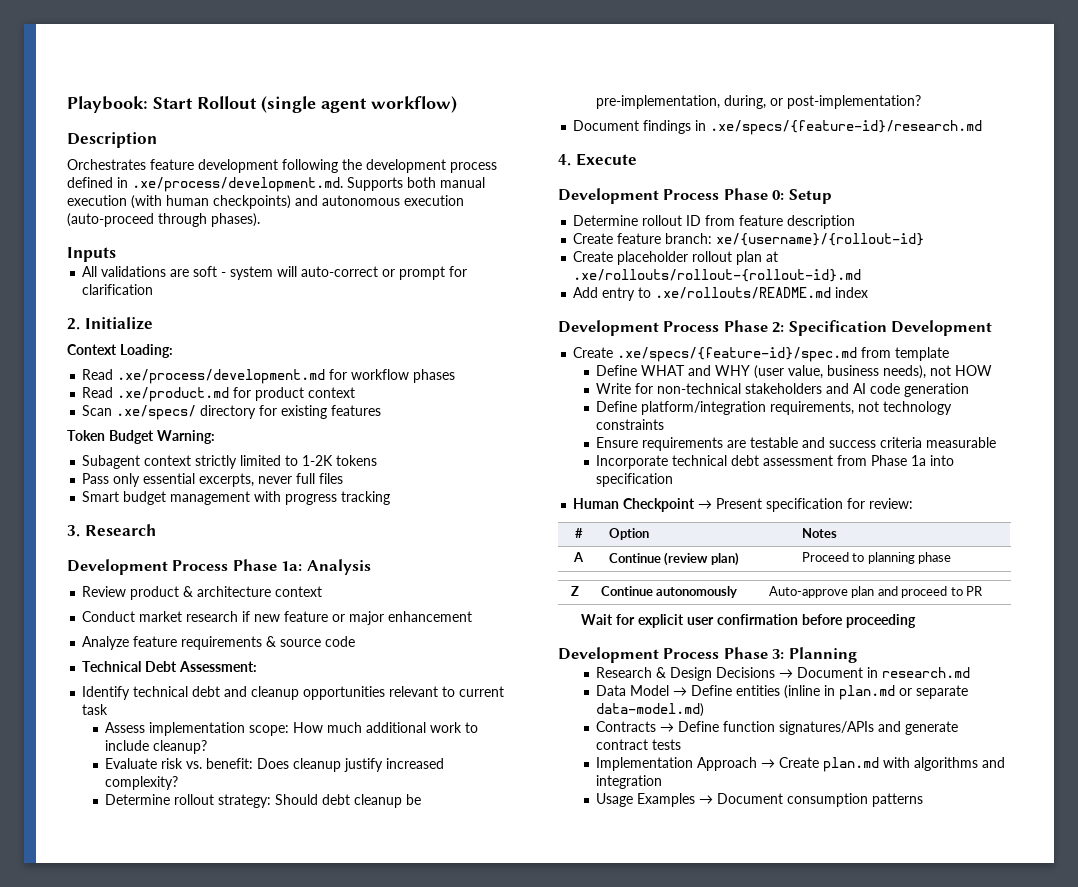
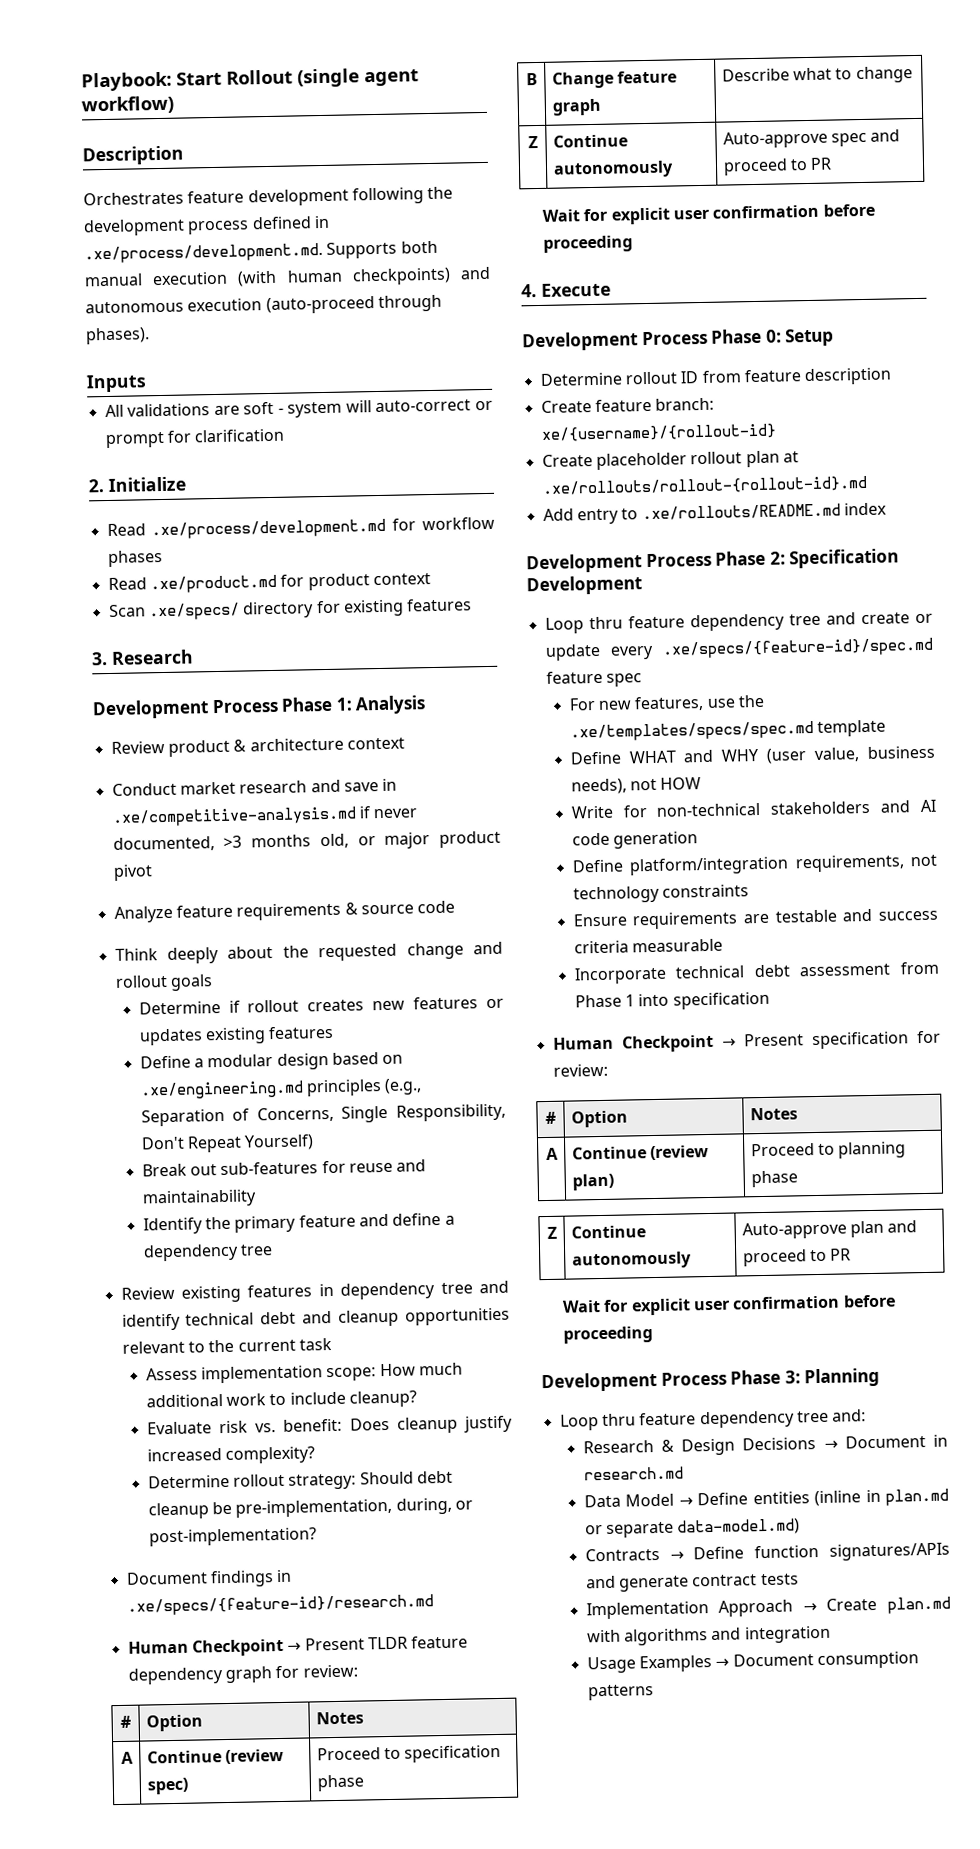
- Context Loading:
- Token Budget Warning:
- Subagent context strictly limited to 1-2K tokens
- Pass only essential excerpts, never full files
- Smart budget management with progress tracking
- Development Process Phase 1a: Analysis
+ Development Process Phase 1: Analysis
- Conduct market research if new feature or major enhancement
+ Conduct market research and save in .xe/competitive-analysis.md if never documented, >3 months old, or major product pivot
- Technical Debt Assessment:
- Identify technical debt and cleanup opportunities relevant to current task
+ Think deeply about the requested change and rollout goals
+ Determine if rollout creates new features or updates existing features
+ Define a modular design based on .xe/engineering.md principles (e.g., Separation of Concerns, Single Responsibility, Don't Repeat Yourself)
+ Break out sub-features for reuse and maintainability
+ Identify the primary feature and define a dependency tree
+ Review existing features in dependency tree and identify technical debt and cleanup opportunities relevant to the current task
+ Human Checkpoint → Present TLDR feature dependency graph for review:
+ # | Option | Notes
+ A | Continue (review spec) | Proceed to specification phase
+ B | Change feature graph | Describe what to change
+ Z | Continue autonomously | Auto-approve spec and proceed to PR
+ Wait for explicit user confirmation before proceeding
- Create .xe/specs/{feature-id}/spec.md from template
+ Loop thru feature dependency tree and create or update every .xe/specs/{feature-id}/spec.md feature spec
+ For new features, use the .xe/templates/specs/spec.md template
- Incorporate technical debt assessment from Phase 1a into specification
+ Incorporate technical debt assessment from Phase 1 into specification
+ Loop thru feature dependency tree and:

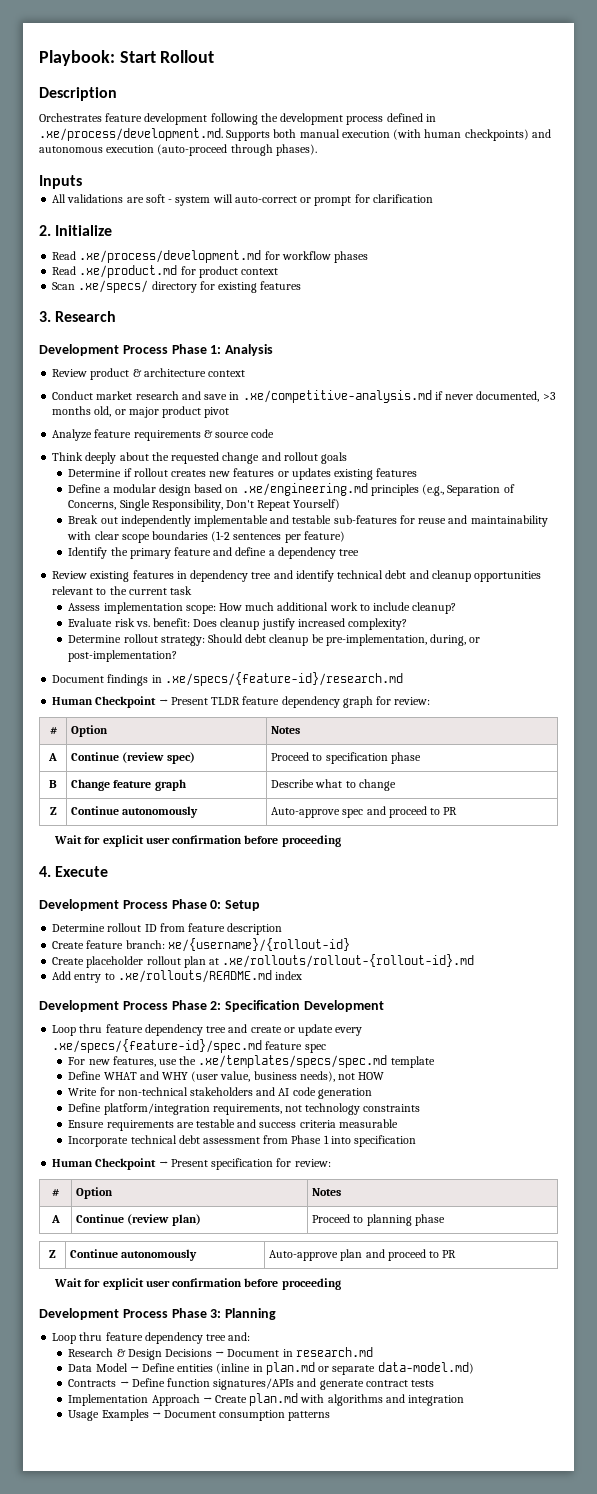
- Playbook: Start Rollout (single agent workflow)
+ Playbook: Start Rollout
- Break out sub-features for reuse and maintainability
+ Break out independently implementable and testable sub-features for reuse and maintainability with clear scope boundaries (1-2 sentences per feature)

